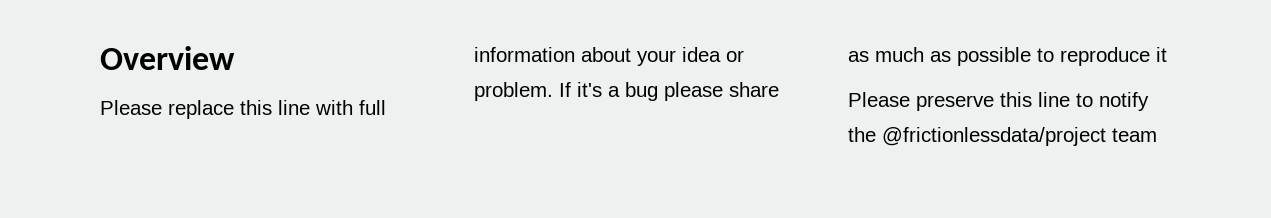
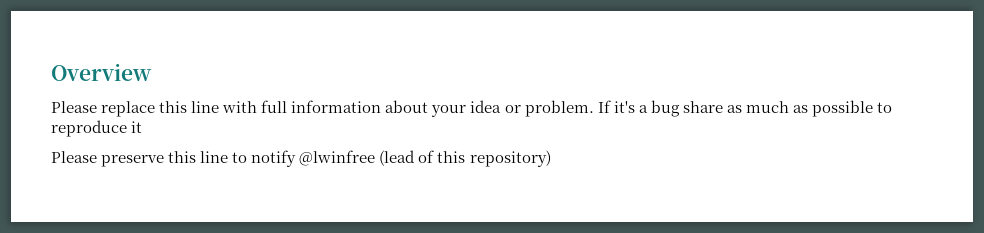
- If it's a bug please share as much as possible to reproduce it
+ If it's a bug share as much as possible to reproduce it
- Please preserve this line to notify the @frictionlessdata/project team
+ Please preserve this line to notify @lwinfree (lead of this repository)

